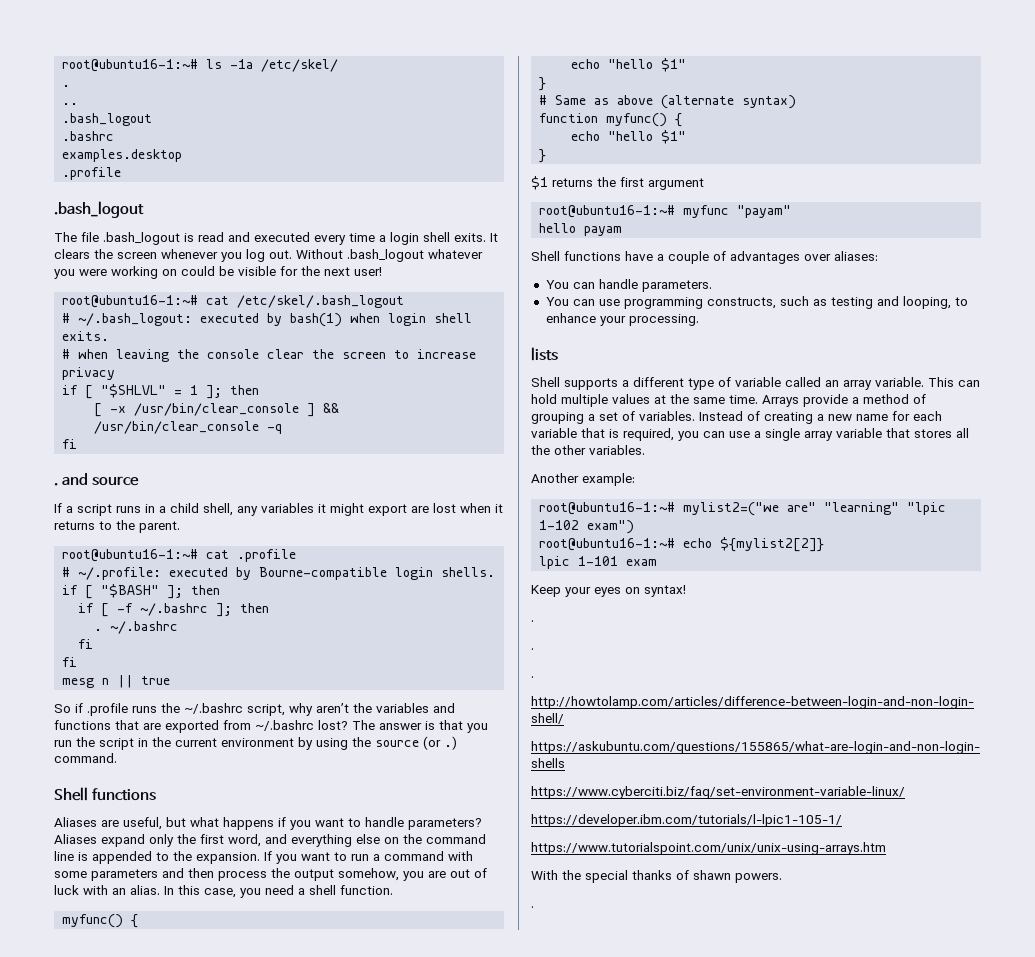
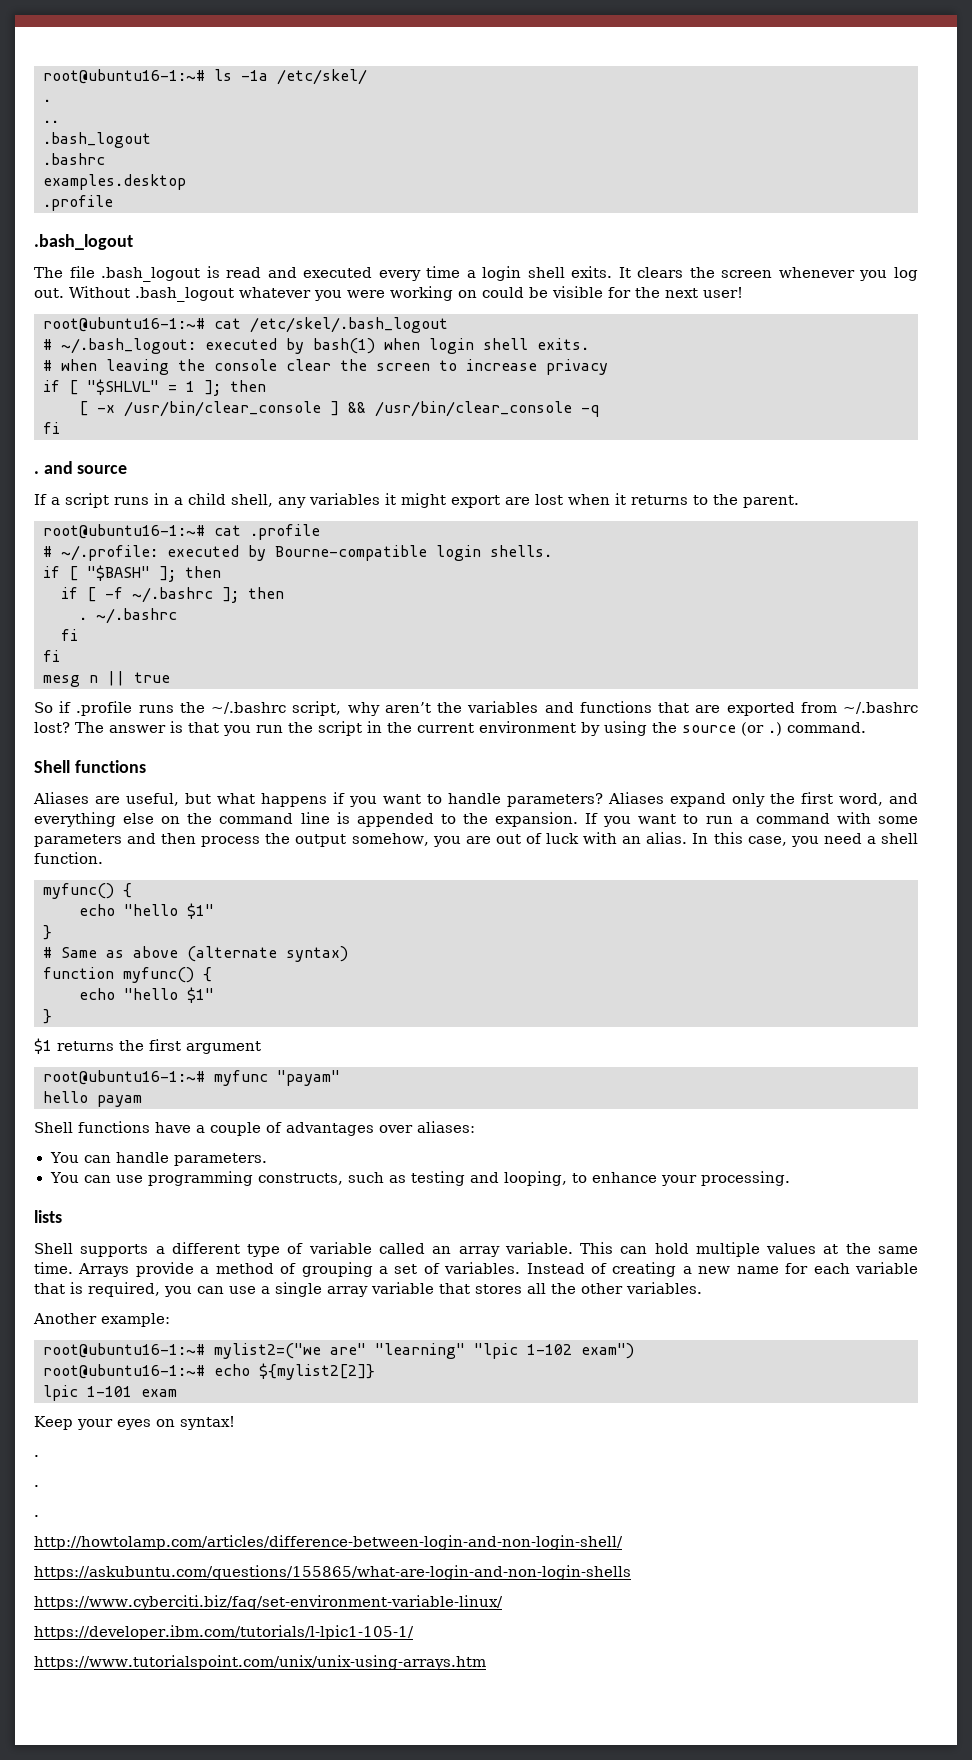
- With the special thanks of shawn powers.
- .

